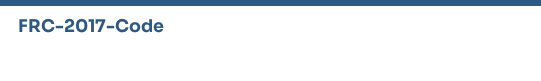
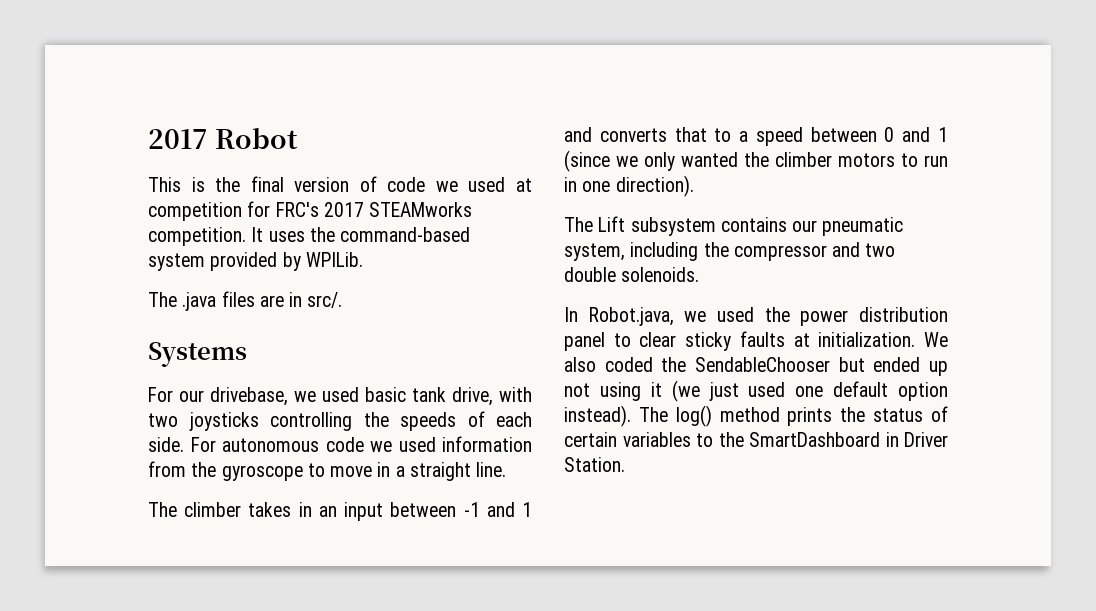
- FRC-2017-Code
+ 2017 Robot
+ This is the final version of code we used at competition for FRC's 2017 STEAMworks competition. It uses the command-based system provided by WPILib.
+ The .java files are in src/.
+ Systems
+ For our drivebase, we used basic tank drive, with two joysticks controlling the speeds of each side. For autonomous code we used information from the gyroscope to move in a straight line.
+ The climber takes in an input between -1 and 1 and converts that to a speed between 0 and 1 (since we only wanted the climber motors to run in one direction).
+ The Lift subsystem contains our pneumatic system, including the compressor and two double solenoids.
+ In Robot.java, we used the power distribution panel to clear sticky faults at initialization. We also coded the SendableChooser but ended up not using it (we just used one default option instead). The log() method prints the status of certain variables to the SmartDashboard in Driver Station.

